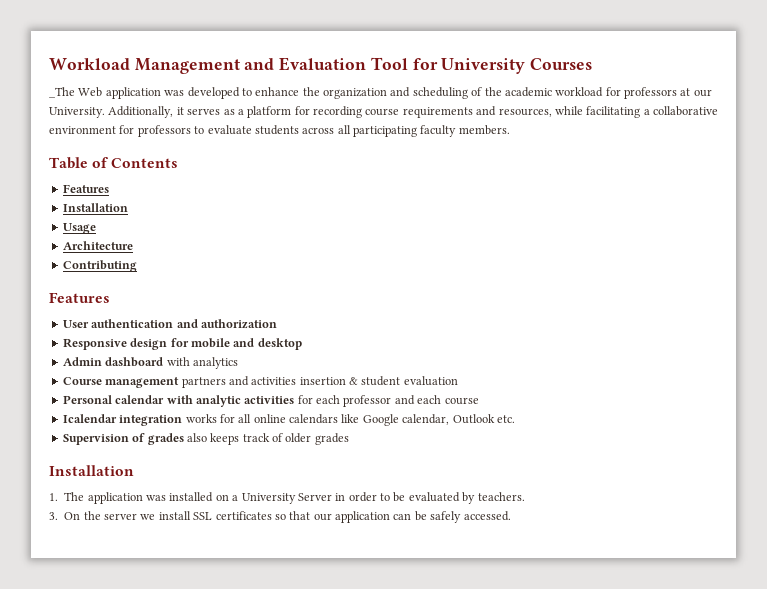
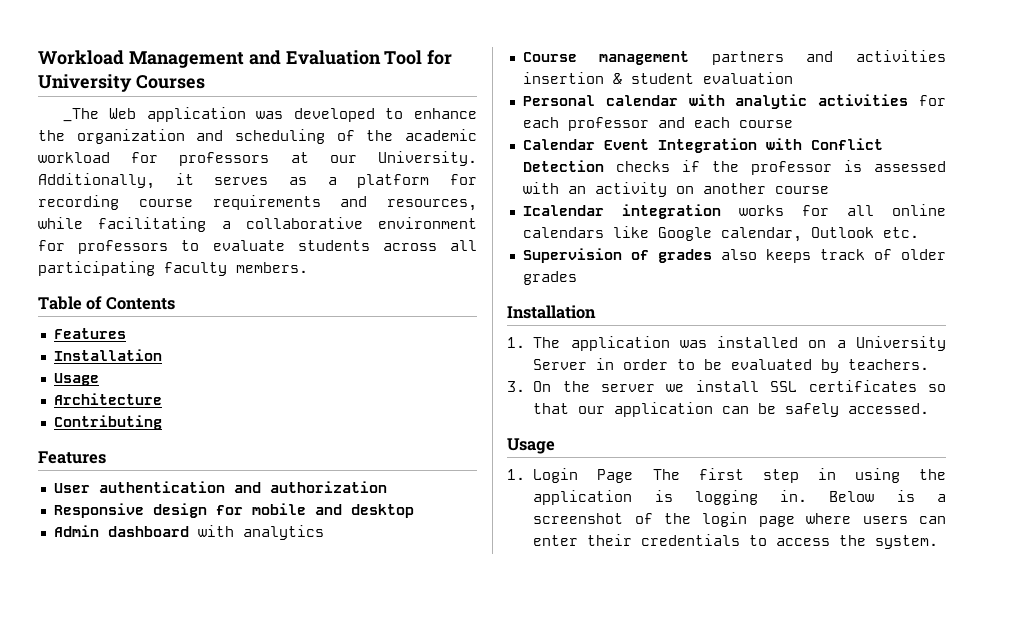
+ Calendar Event Integration with Conflict Detection checks if the professor is assessed with an activity on another course
  3. On the server we install SSL certificates so that our application can be safely accessed.
+ Usage
+ 1. Login Page The first step in using the application is logging in. Below is a screenshot of the login page where users can enter their credentials to access the system.

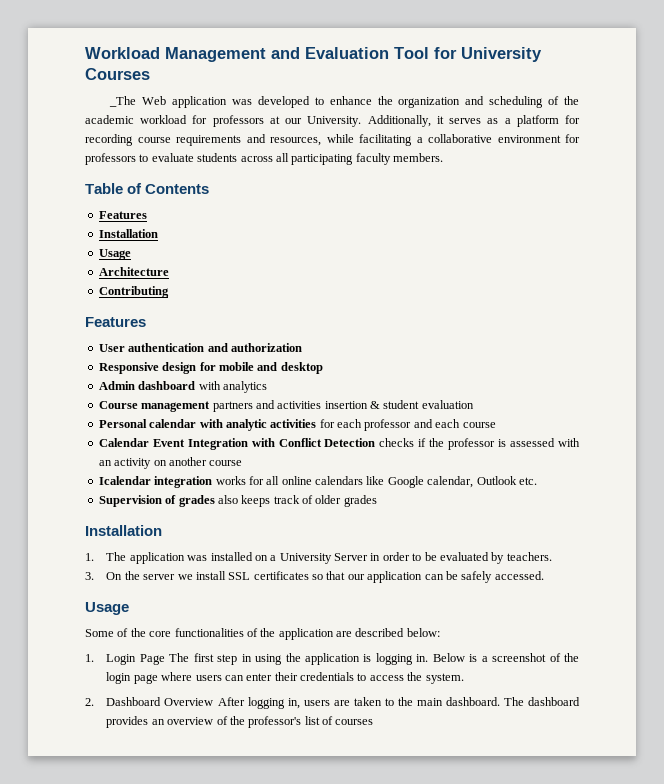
+ Some of the core functionalities of the application are described below:
+ 2. Dashboard Overview After logging in, users are taken to the main dashboard. The dashboard provides an overview of the professor's list of courses

